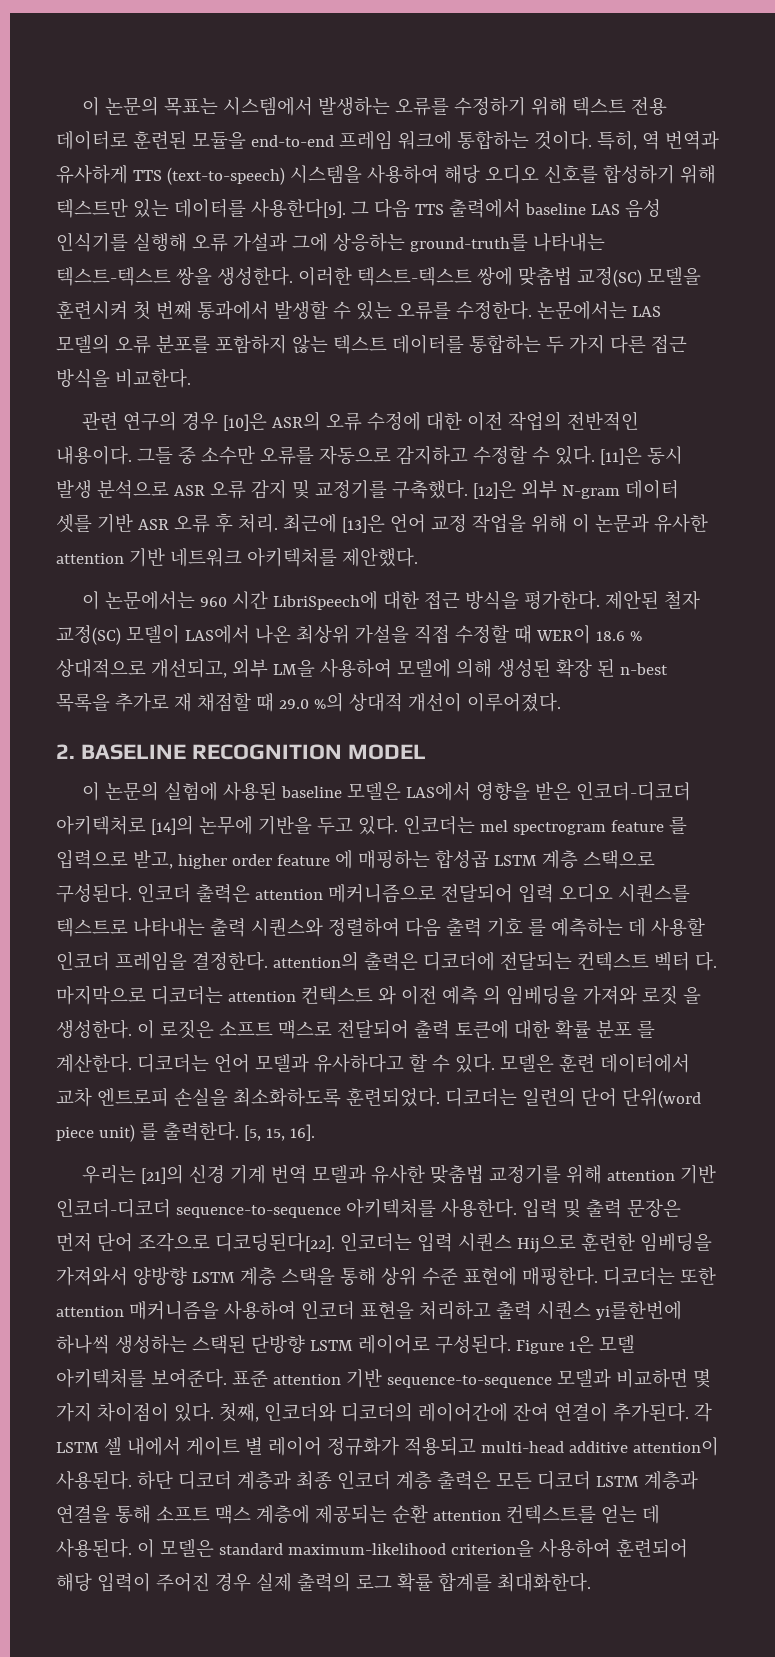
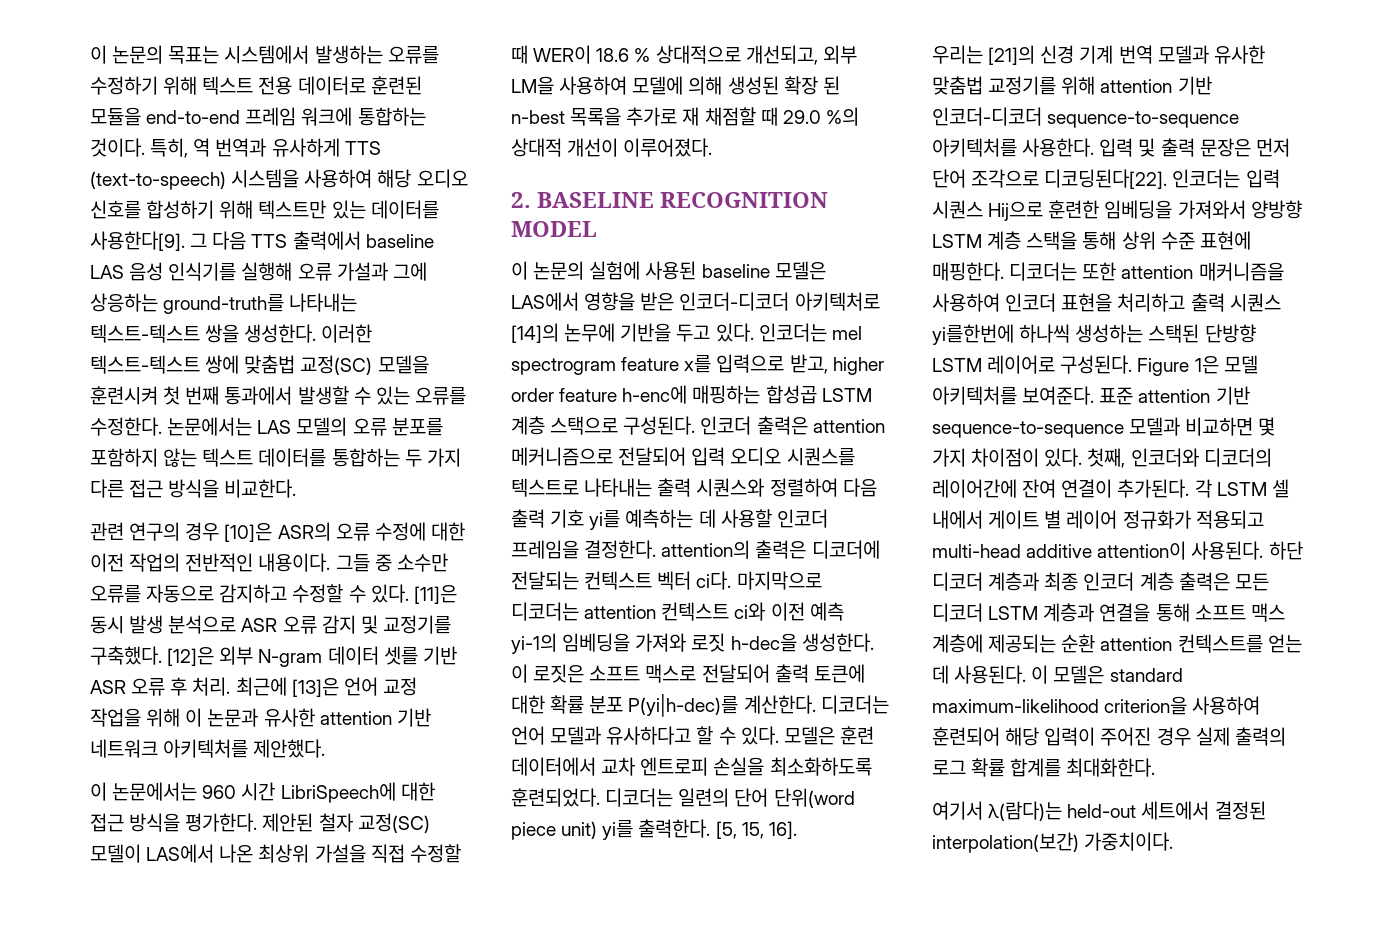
- 인코더는 mel spectrogram feature 를 입력으로 받고, higher order feature 에 매핑하는 합성곱 LSTM 계층 스택으로 구성된다.
+ 인코더는 mel spectrogram feature x를 입력으로 받고, higher order feature h-enc에 매핑하는 합성곱 LSTM 계층 스택으로 구성된다.
- 인코더 출력은 attention 메커니즘으로 전달되어 입력 오디오 시퀀스를 텍스트로 나타내는 출력 시퀀스와 정렬하여 다음 출력 기호 를 예측하는 데 사용할 인코더 프레임을 결정한다. attention의 출력은 디코더에 전달되는 컨텍스트 벡터 다.
+ 인코더 출력은 attention 메커니즘으로 전달되어 입력 오디오 시퀀스를 텍스트로 나타내는 출력 시퀀스와 정렬하여 다음 출력 기호 yi를 예측하는 데 사용할 인코더 프레임을 결정한다. attention의 출력은 디코더에 전달되는 컨텍스트 벡터 ci다.
- 마지막으로 디코더는 attention 컨텍스트 와 이전 예측 의 임베딩을 가져와 로짓 을 생성한다.
+ 마지막으로 디코더는 attention 컨텍스트 ci와 이전 예측 yi-1의 임베딩을 가져와 로짓 h-dec을 생성한다.
- 이 로짓은 소프트 맥스로 전달되어 출력 토큰에 대한 확률 분포 를 계산한다.
+ 이 로짓은 소프트 맥스로 전달되어 출력 토큰에 대한 확률 분포 P(yi|h-dec)를 계산한다.
- 디코더는 일련의 단어 단위(word piece unit) 를 출력한다.
+ 디코더는 일련의 단어 단위(word piece unit) yi를 출력한다.
+ 여기서 λ(람다)는 held-out 세트에서 결정된 interpolation(보간) 가중치이다.

